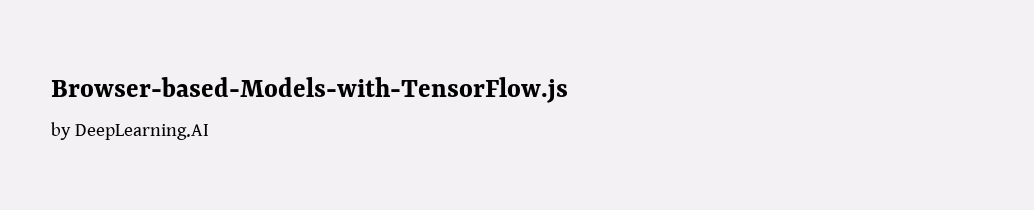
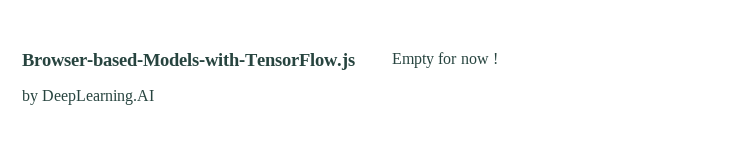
+ Empty for now !

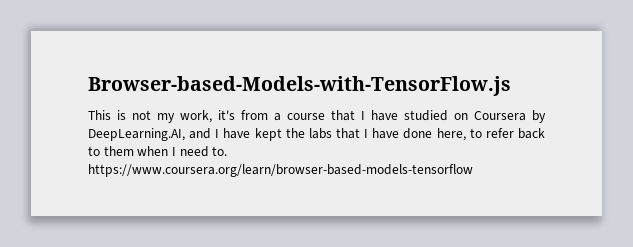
- by DeepLearning.AI
- Empty for now !
+ This is not my work, it's from a course that I have studied on Coursera by DeepLearning.AI, and I have kept the labs that I have done here, to refer back to them when I need to. https://www.coursera.org/learn/browser-based-models-tensorflow

